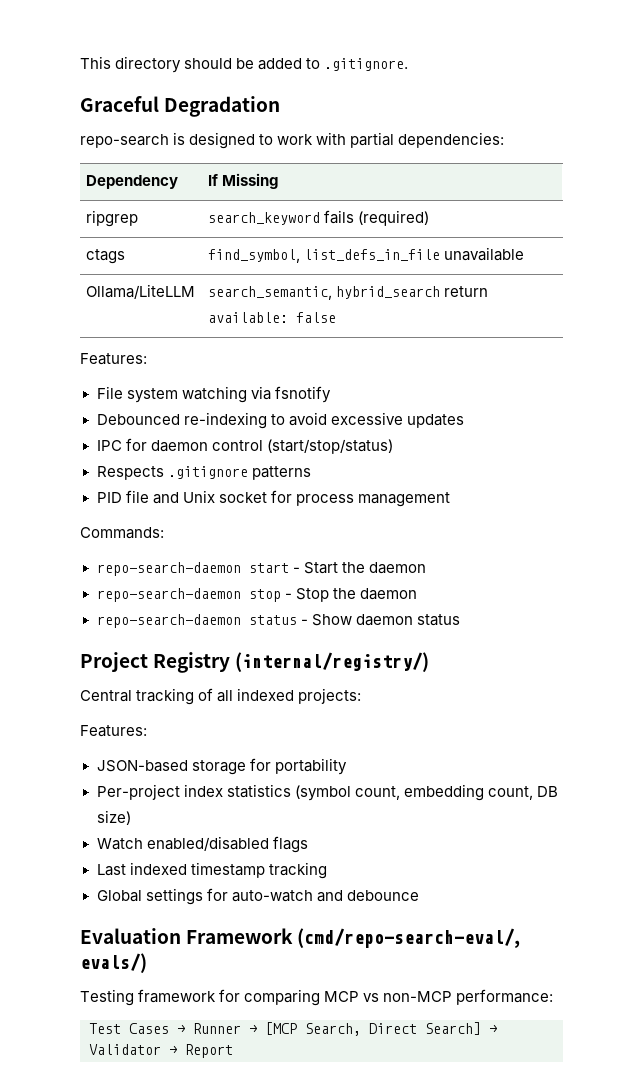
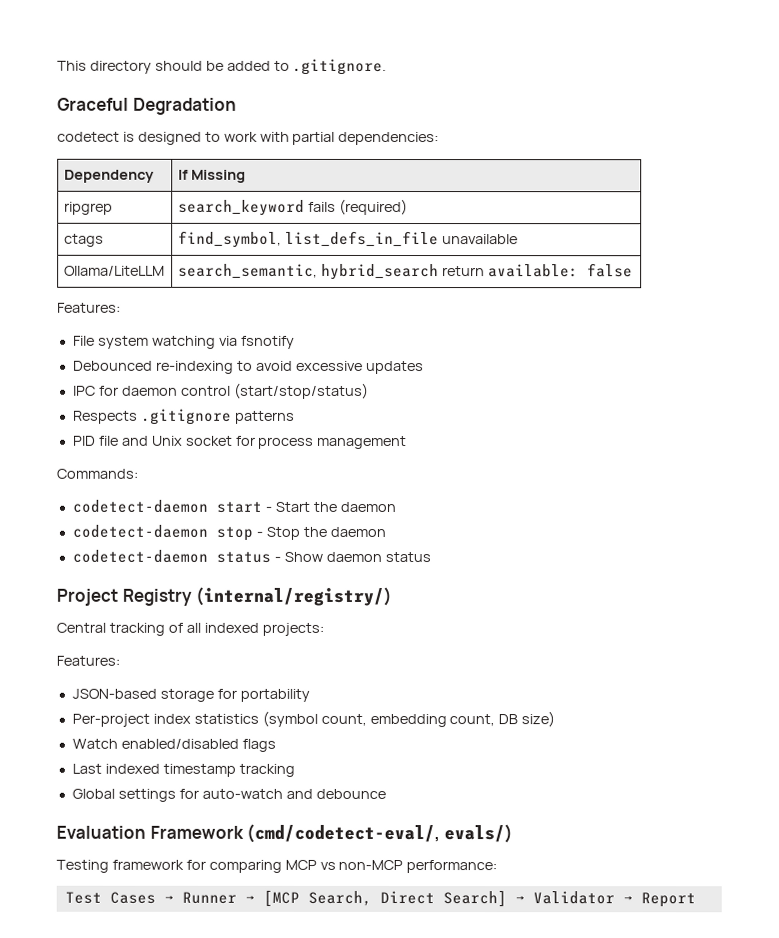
- repo-search is designed to work with partial dependencies:
+ codetect is designed to work with partial dependencies:
- repo-search-daemon start - Start the daemon
+ codetect-daemon start - Start the daemon
- repo-search-daemon stop - Stop the daemon
+ codetect-daemon stop - Stop the daemon
- repo-search-daemon status - Show daemon status
+ codetect-daemon status - Show daemon status
- Evaluation Framework (cmd/repo-search-eval/, evals/)
+ Evaluation Framework (cmd/codetect-eval/, evals/)

